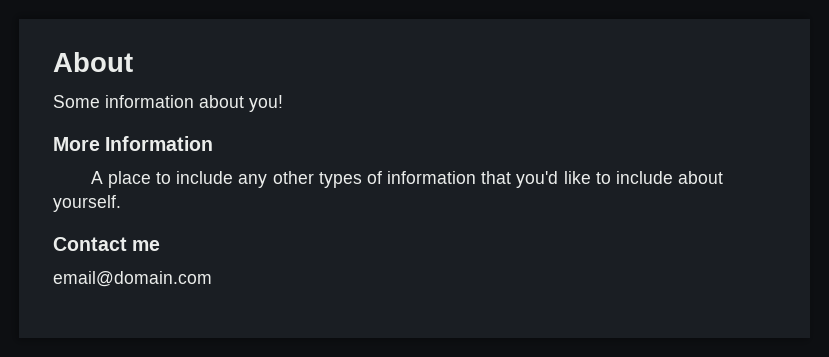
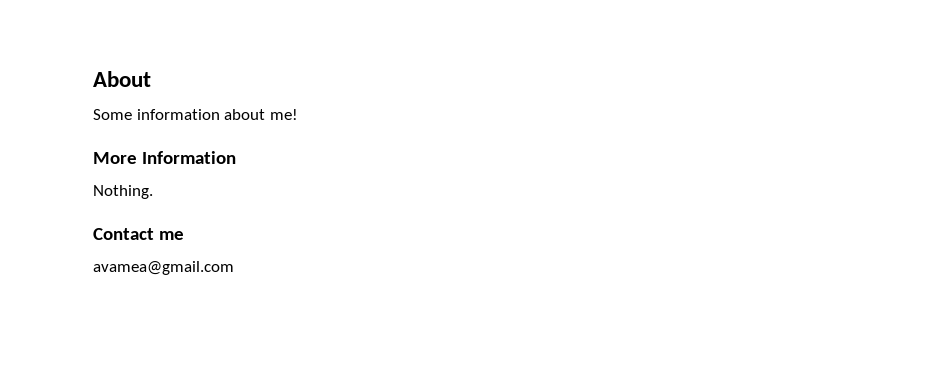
- Some information about you!
+ Some information about me!
- A place to include any other types of information that you'd like to include about yourself.
+ Nothing.
- email@domain.com
+ avamea@gmail.com

